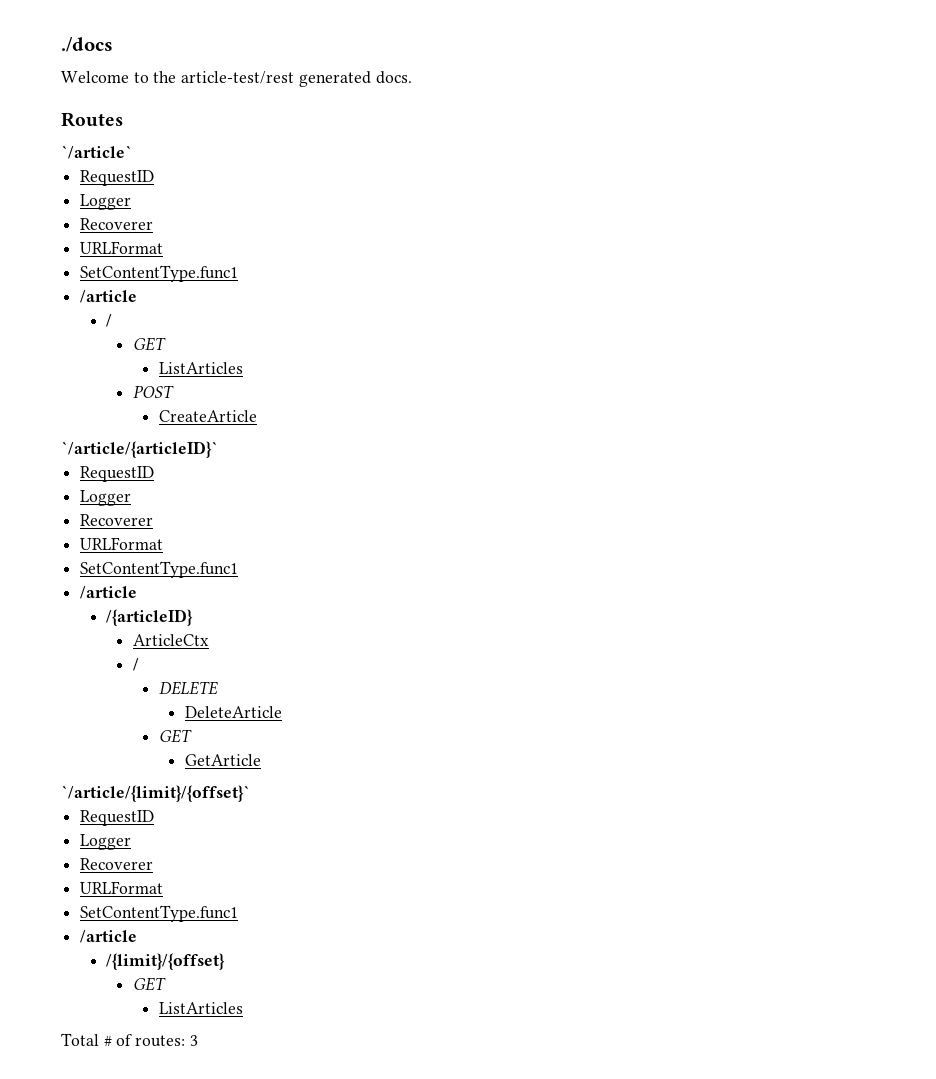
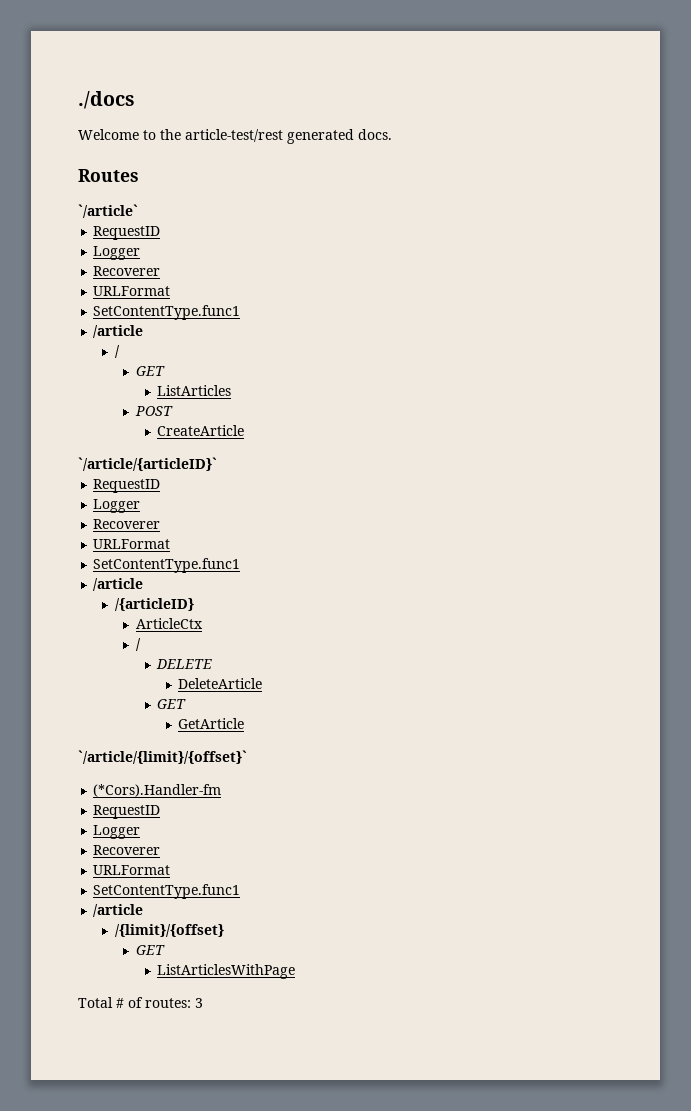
+ (*Cors).Handler-fm
  /{limit}/{offset}
  GET
- ListArticles
+ ListArticlesWithPage

